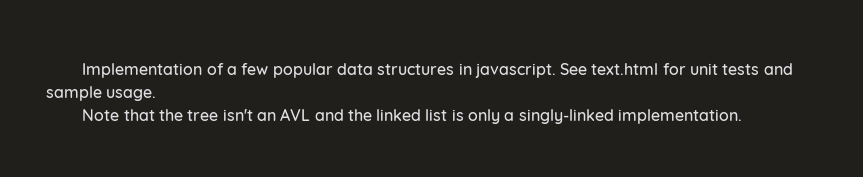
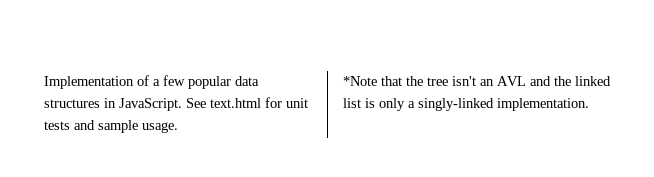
- Implementation of a few popular data structures in javascript.
+ Implementation of a few popular data structures in JavaScript.
- Note that the tree isn't an AVL and the linked list is only a singly-linked implementation.
+ *Note that the tree isn't an AVL and the linked list is only a singly-linked implementation.

